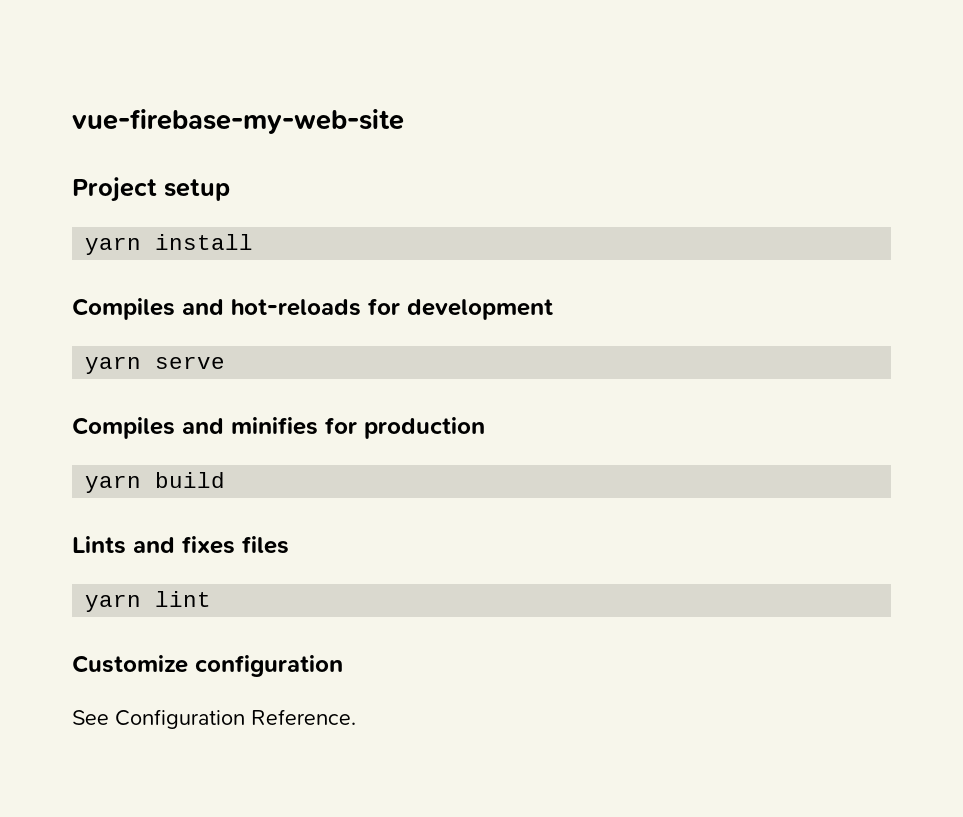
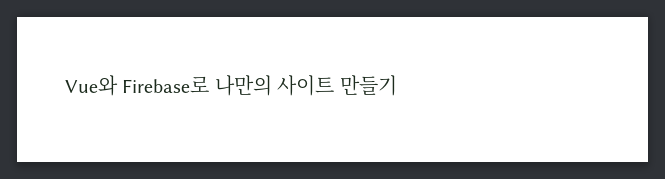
- vue-firebase-my-web-site
- Project setup
- yarn install
- Compiles and hot-reloads for development
- yarn serve
- Compiles and minifies for production
- yarn build
- Lints and fixes files
- yarn lint
- Customize configuration
- See Configuration Reference.
+ Vue와 Firebase로 나만의 사이트 만들기

